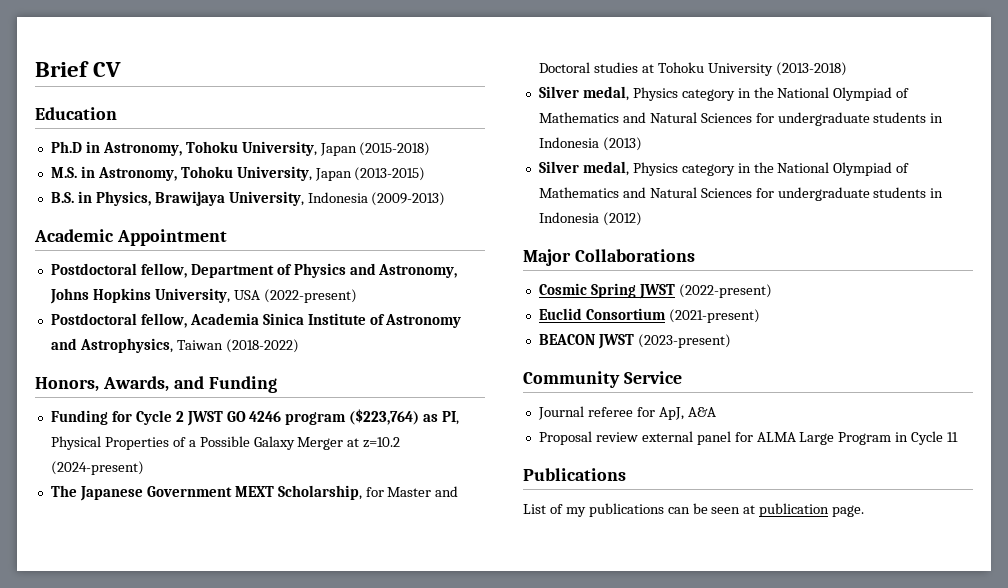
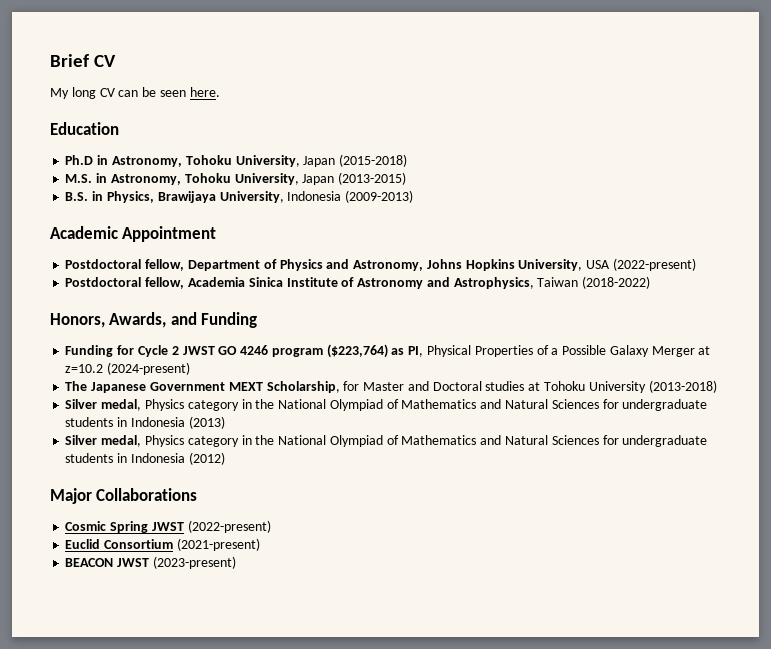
+ My long CV can be seen here.
- Community Service
- Journal referee for ApJ, A&A
- Proposal review external panel for ALMA Large Program in Cycle 11
- Publications
- List of my publications can be seen at publication page.

